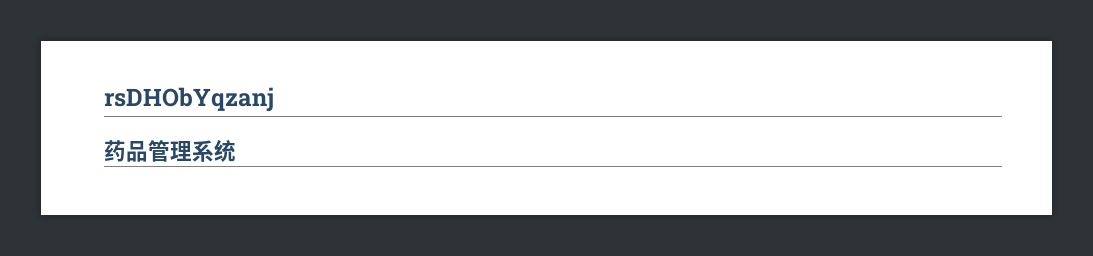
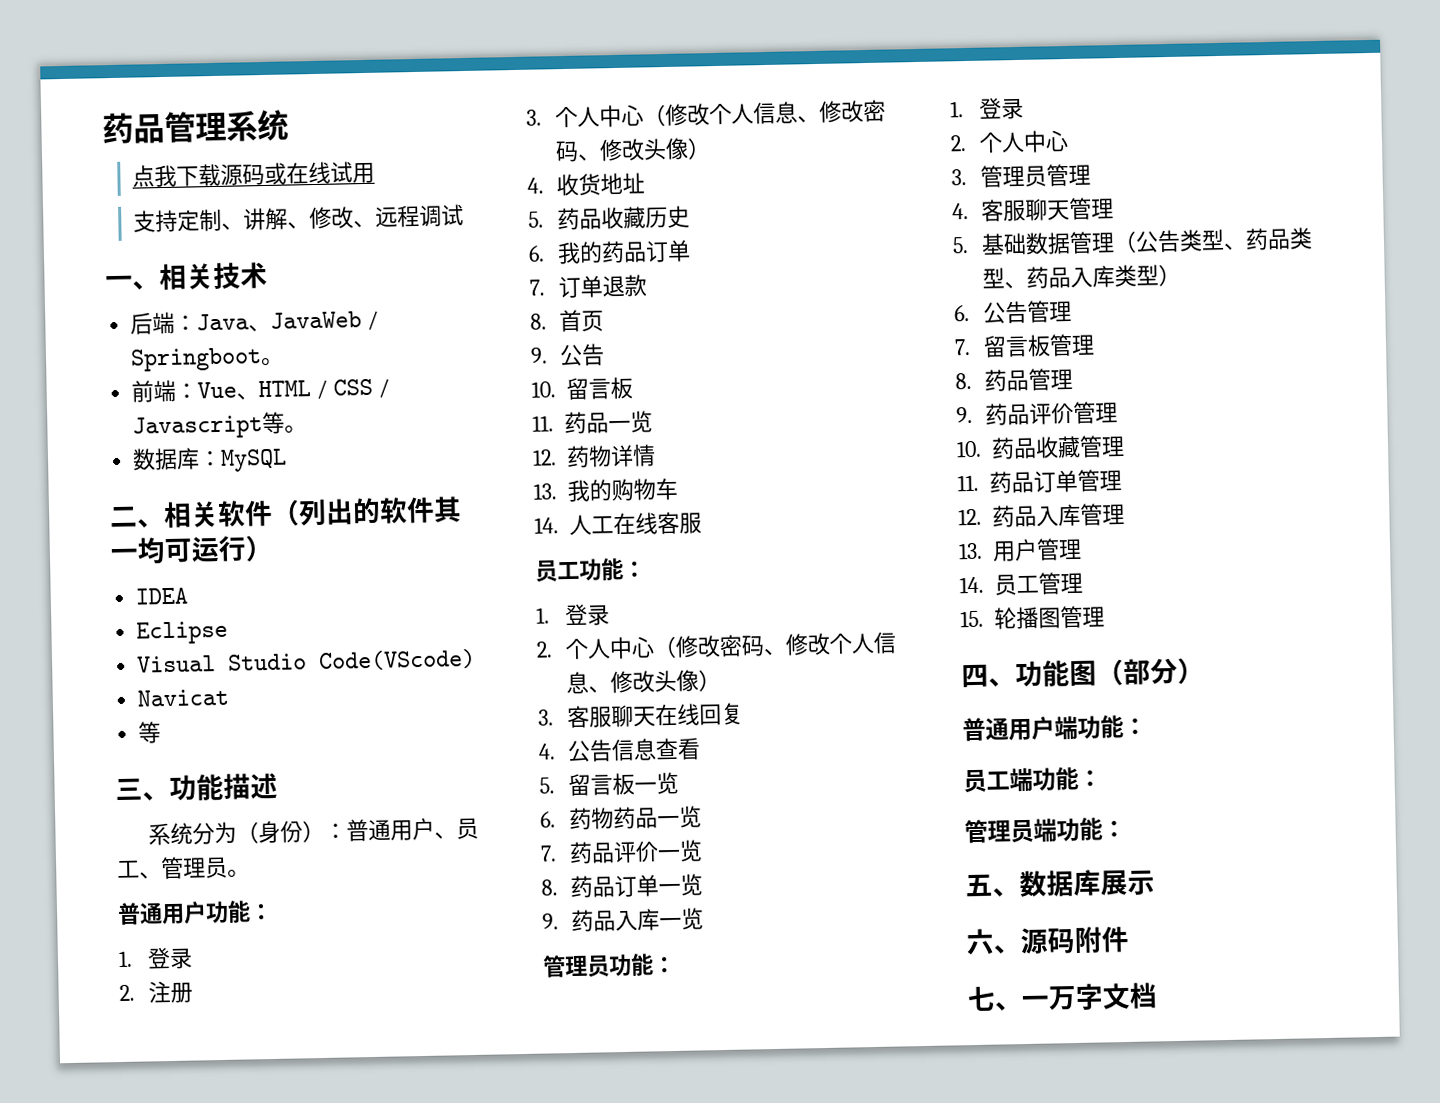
- rsDHObYqzanj
+ 点我下载源码或在线试用
+ 支持定制、讲解、修改、远程调试
+ 一、相关技术
+ 后端：Java、JavaWeb / Springboot。
+ 前端：Vue、HTML / CSS / Javascript等。
+ 数据库：MySQL
+ 二、相关软件（列出的软件其一均可运行）
+ IDEA
+ Eclipse
+ Visual Studio Code(VScode)
+ Navicat
+ 等
+ 三、功能描述
+ 系统分为（身份）：普通用户、员工、管理员。
+ 普通用户功能：
+ 1.登录
+ 2.注册
+ 3.个人中心（修改个人信息、修改密码、修改头像）
+ 4.收货地址
+ 5.药品收藏历史
+ 6.我的药品订单
+ 7.订单退款
+ 8.首页
+ 9.公告
+ 10.留言板
+ 11.药品一览
+ 12.药物详情
+ 13.我的购物车
+ 14.人工在线客服
+ 员工功能：
+ 1.登录
+ 2.个人中心（修改密码、修改个人信息、修改头像）
+ 3.客服聊天在线回复
+ 4.公告信息查看
+ 5.留言板一览
+ 6.药物药品一览
+ 7.药品评价一览
+ 8.药品订单一览
+ 9.药品入库一览
+ 管理员功能：
+ 1.登录
+ 2.个人中心
+ 3.管理员管理
+ 4.客服聊天管理
+ 5.基础数据管理（公告类型、药品类型、药品入库类型）
+ 6.公告管理
+ 7.留言板管理
+ 8.药品管理
+ 9.药品评价管理
+ 10.药品收藏管理
+ 11.药品订单管理
+ 12.药品入库管理
+ 13.用户管理
+ 14.员工管理
+ 15.轮播图管理
+ 四、功能图（部分）
+ 普通用户端功能：
+ 员工端功能：
+ 管理员端功能：
+ 五、数据库展示
+ 六、源码附件
+ 七、一万字文档

